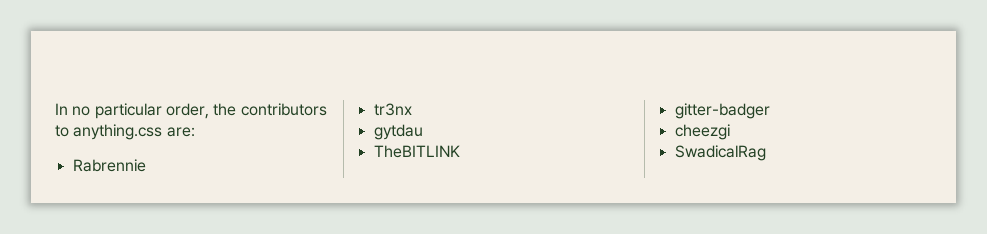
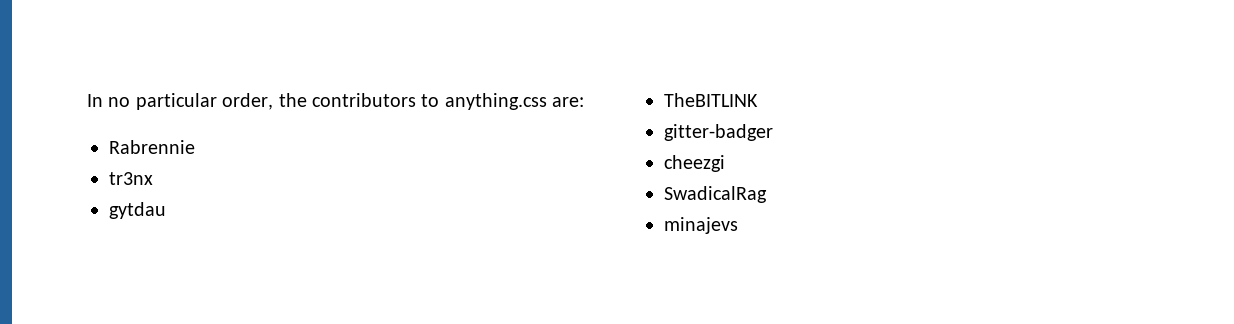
+ minajevs

